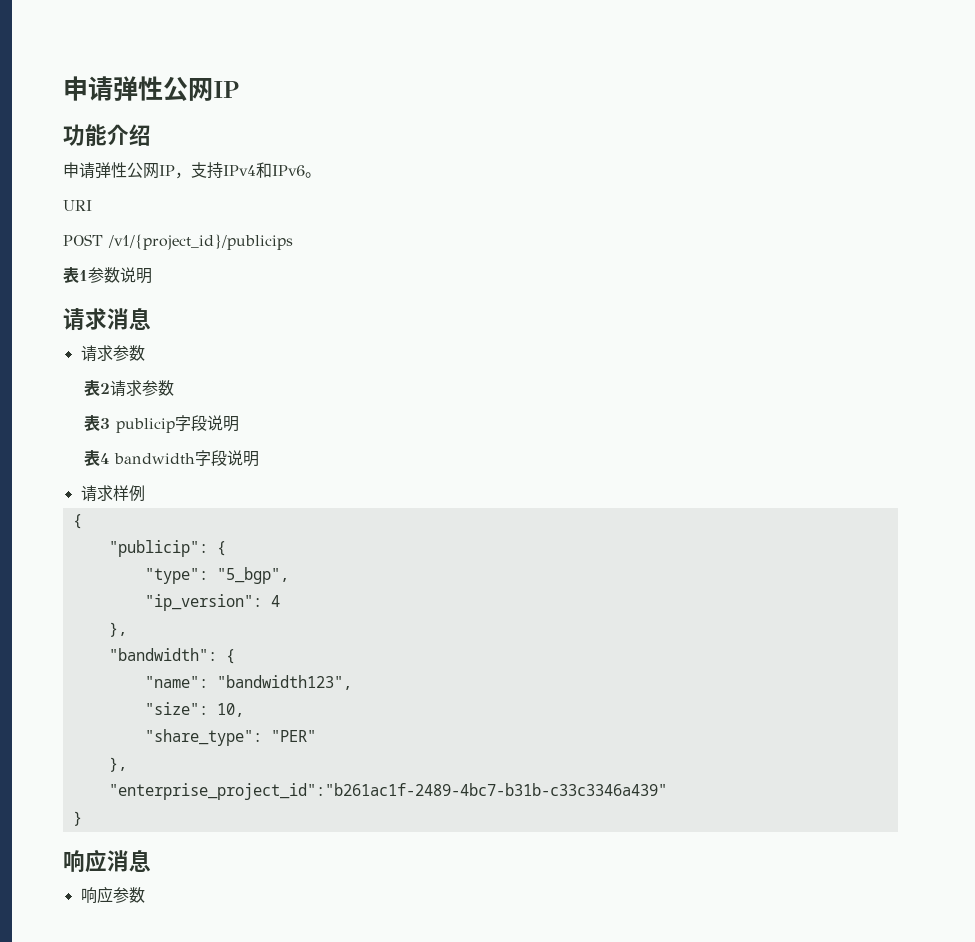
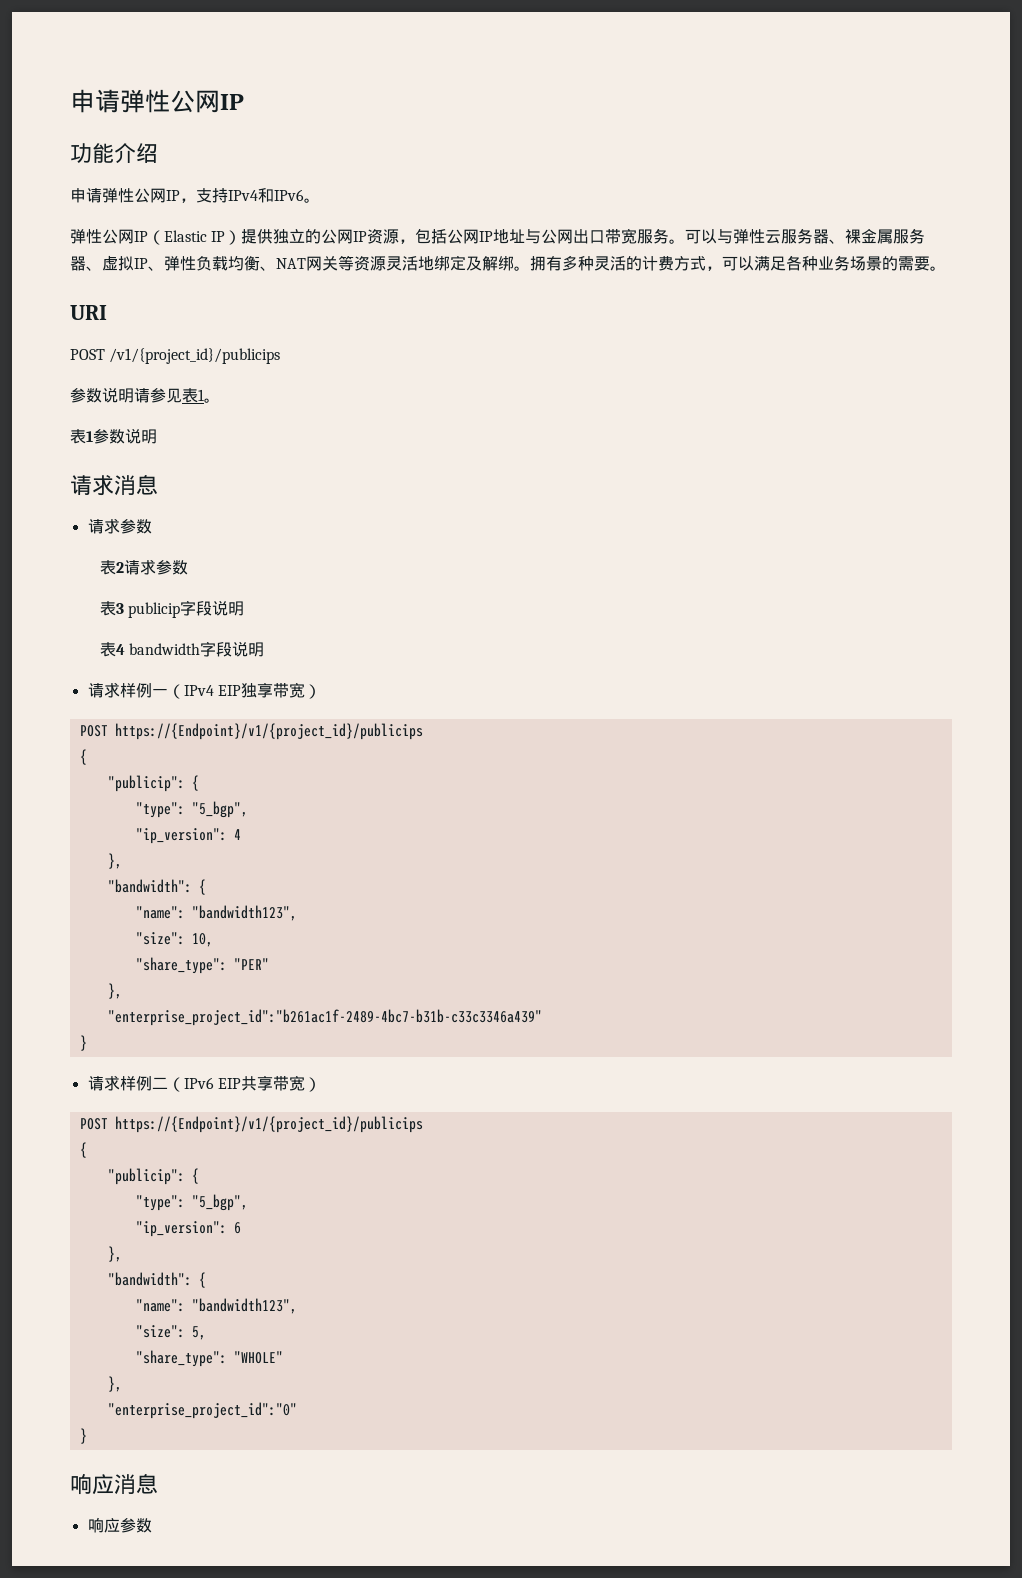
+ 弹性公网IP（Elastic IP）提供独立的公网IP资源，包括公网IP地址与公网出口带宽服务。可以与弹性云服务器、裸金属服务器、虚拟IP、弹性负载均衡、NAT网关等资源灵活地绑定及解绑。拥有多种灵活的计费方式，可以满足各种业务场景的需要。
  URI
  POST /v1/{project_id}/publicips
+ 参数说明请参见表1。
- 请求样例
+ 请求样例一（IPv4 EIP独享带宽）
+ POST https://{Endpoint}/v1/{project_id}/publicips
+ 请求样例二（IPv6 EIP共享带宽）
+ POST https://{Endpoint}/v1/{project_id}/publicips
+ {
+ "publicip": {
+ "type": "5_bgp",
+ "ip_version": 6
+ },
+ "bandwidth": {
+ "name": "bandwidth123",
+ "size": 5,
+ "share_type": "WHOLE"
+ },
+ "enterprise_project_id":"0"
+ }

